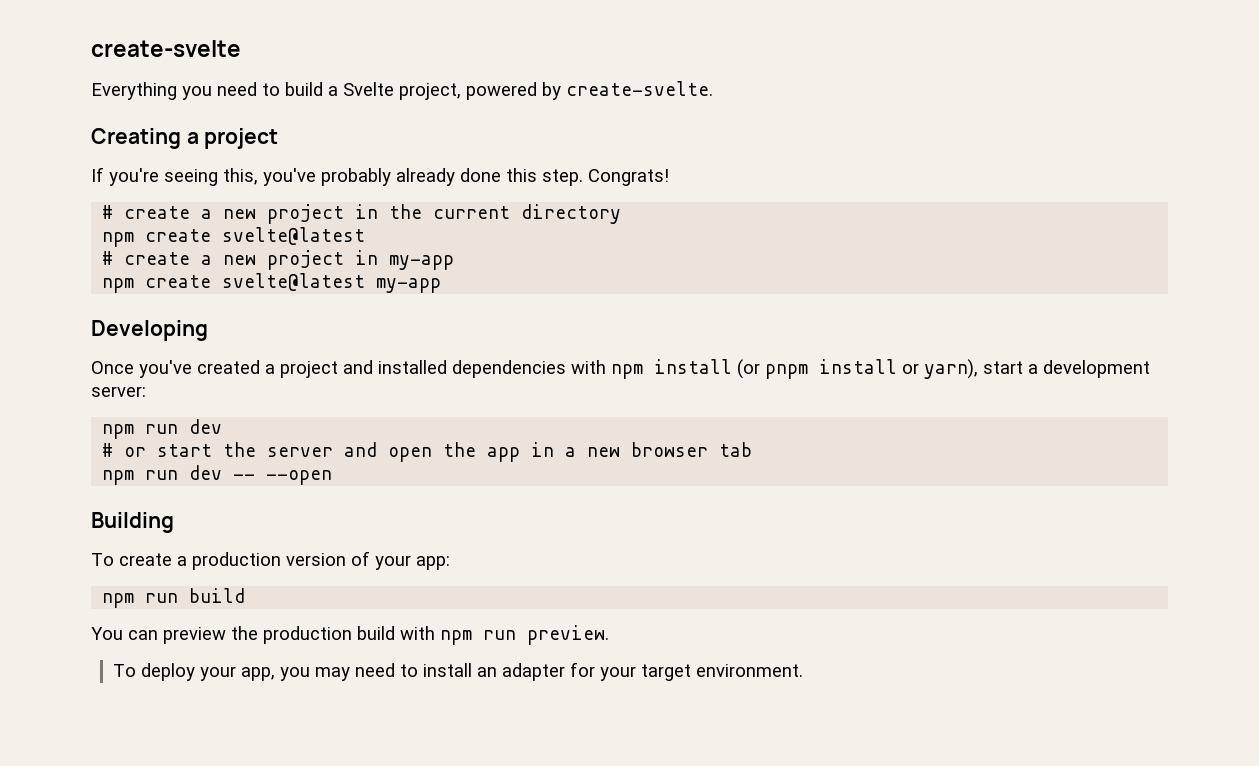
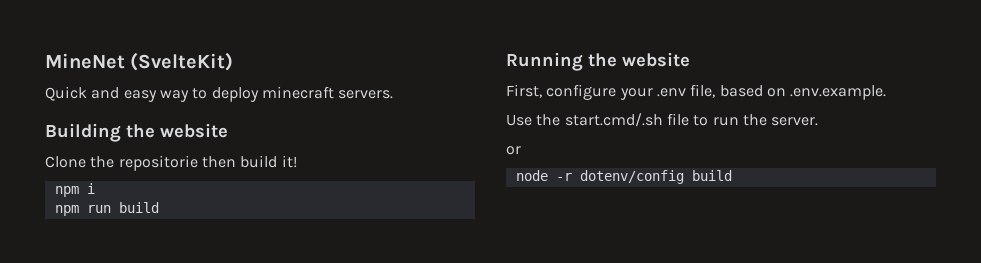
- create-svelte
- Everything you need to build a Svelte project, powered by create-svelte.
- Creating a project
- If you're seeing this, you've probably already done this step. Congrats!
- # create a new project in the current directory
- npm create svelte@latest
- # create a new project in my-app
- npm create svelte@latest my-app
- Developing
- Once you've created a project and installed dependencies with npm install (or pnpm install or yarn), start a development server:
- npm run dev
- # or start the server and open the app in a new browser tab
- npm run dev -- --open
- Building
- To create a production version of your app:
+ MineNet (SvelteKit)
+ Quick and easy way to deploy minecraft servers.
+ Building the website
+ Clone the repositorie then build it!
+ npm i
  npm run build
- You can preview the production build with npm run preview.
- To deploy your app, you may need to install an adapter for your target environment.
+ Running the website
+ First, configure your .env file, based on .env.example.
+ Use the start.cmd/.sh file to run the server.
+ or
+ node -r dotenv/config build

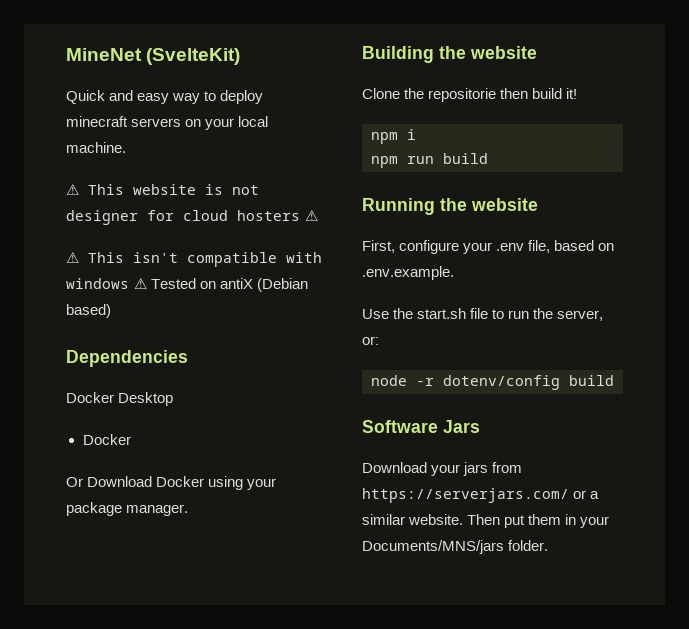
- Quick and easy way to deploy minecraft servers.
+ Quick and easy way to deploy minecraft servers on your local machine.
+ ⚠ This website is not designer for cloud hosters ⚠
+ ⚠ This isn't compatible with windows ⚠ Tested on antiX (Debian based)
+ Dependencies
+ Docker Desktop
+ Docker
+ Or Download Docker using your package manager.
- Use the start.cmd/.sh file to run the server.
- or
+ Use the start.sh file to run the server, or:
+ Software Jars
+ Download your jars from https://serverjars.com/ or a similar website. Then put them in your Documents/MNS/jars folder.

